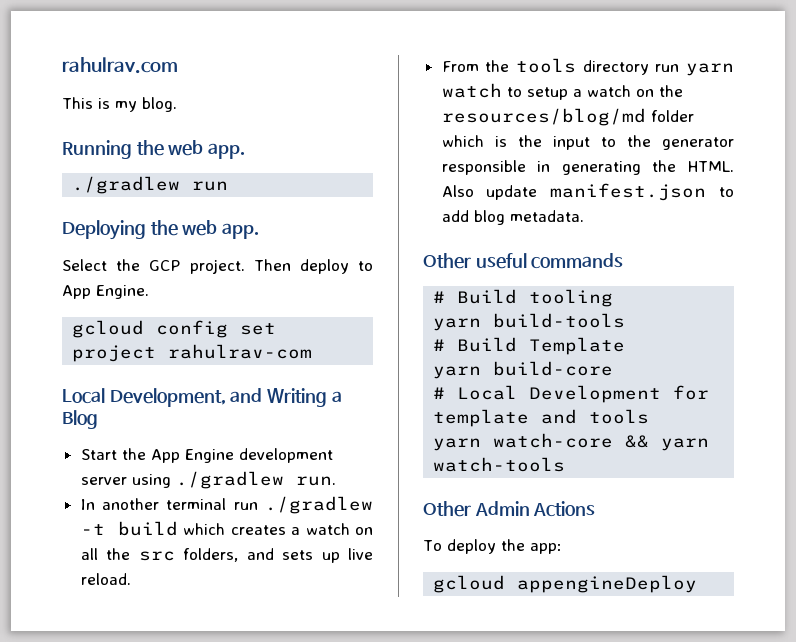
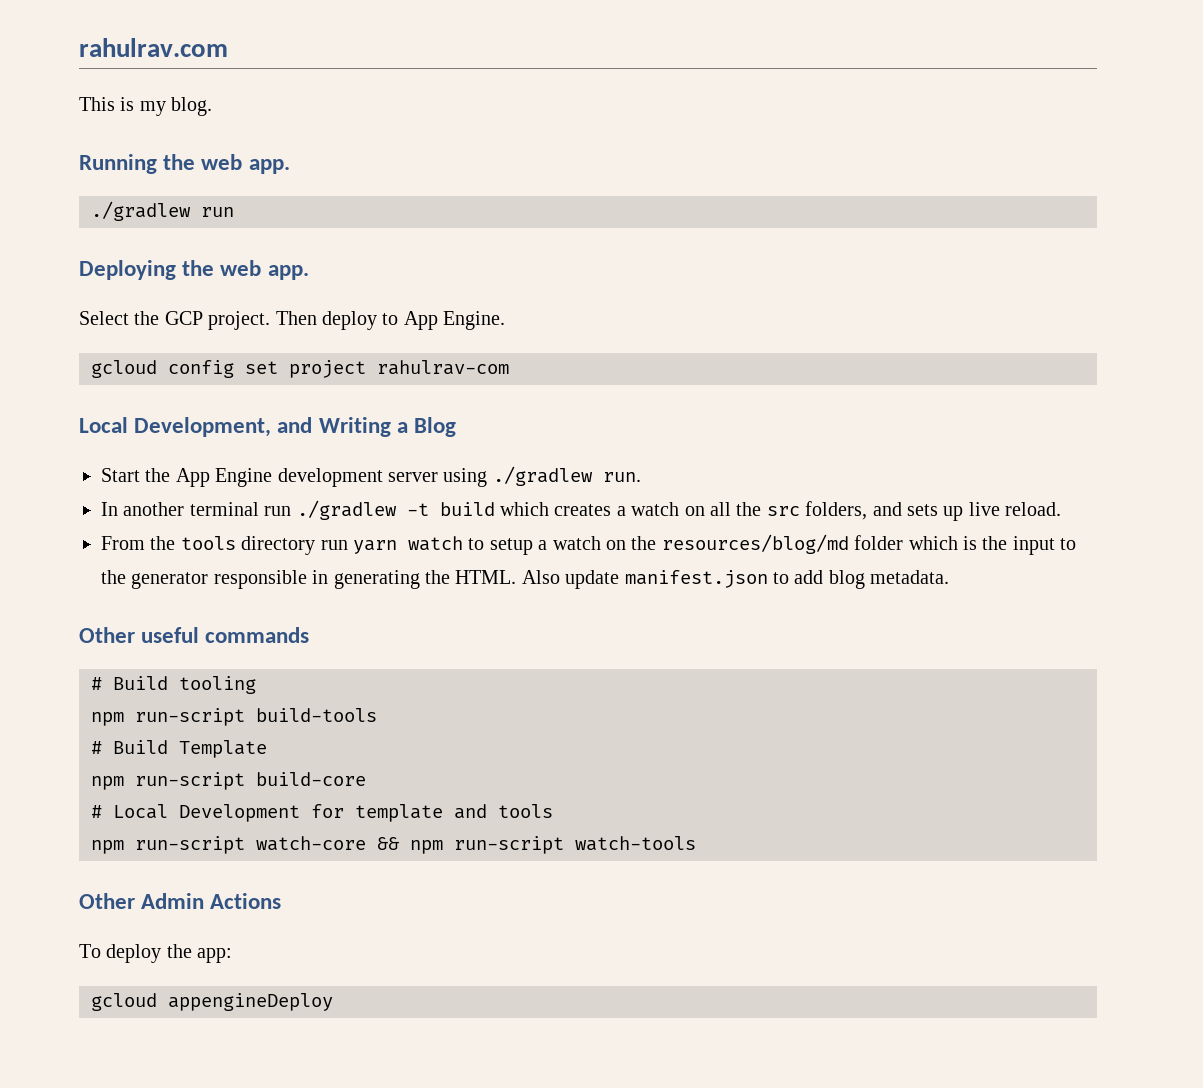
- yarn build-tools
+ npm run-script build-tools
- yarn build-core
+ npm run-script build-core
- yarn watch-core && yarn watch-tools
+ npm run-script watch-core && npm run-script watch-tools

